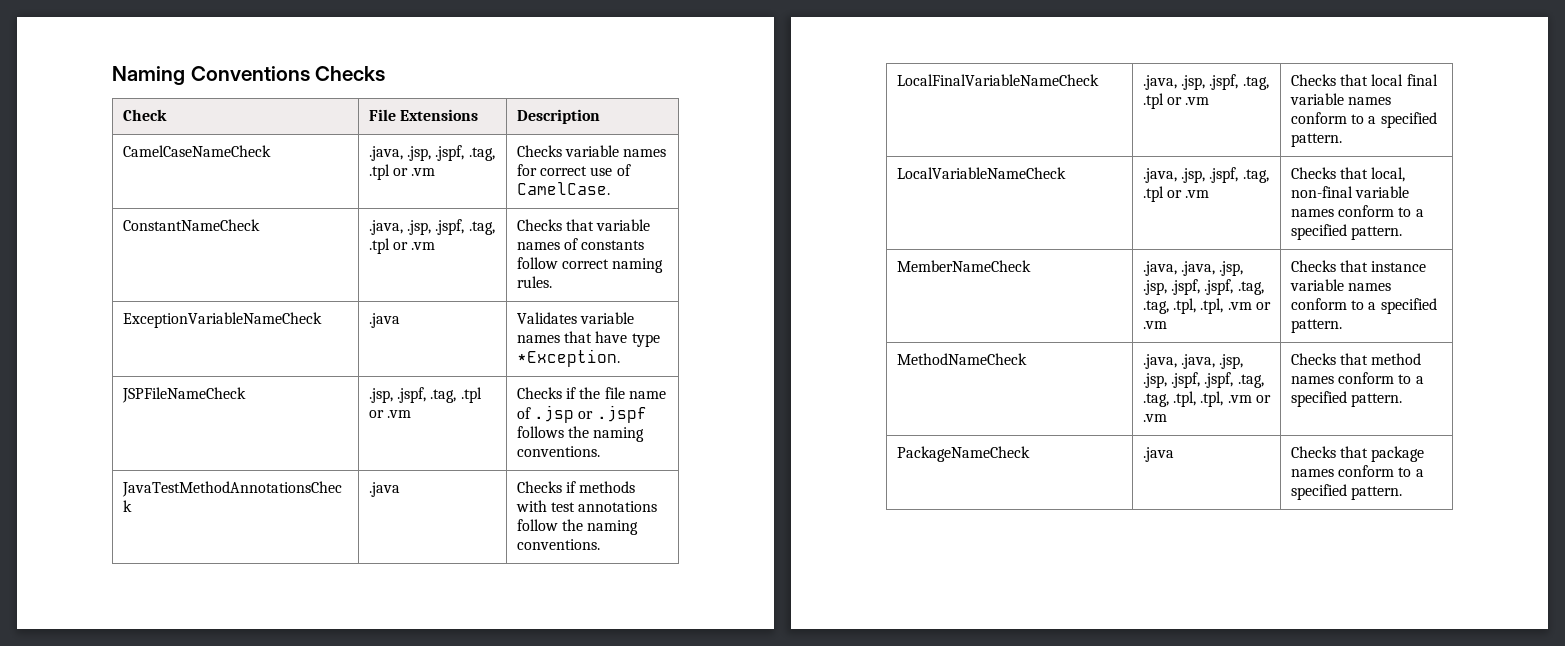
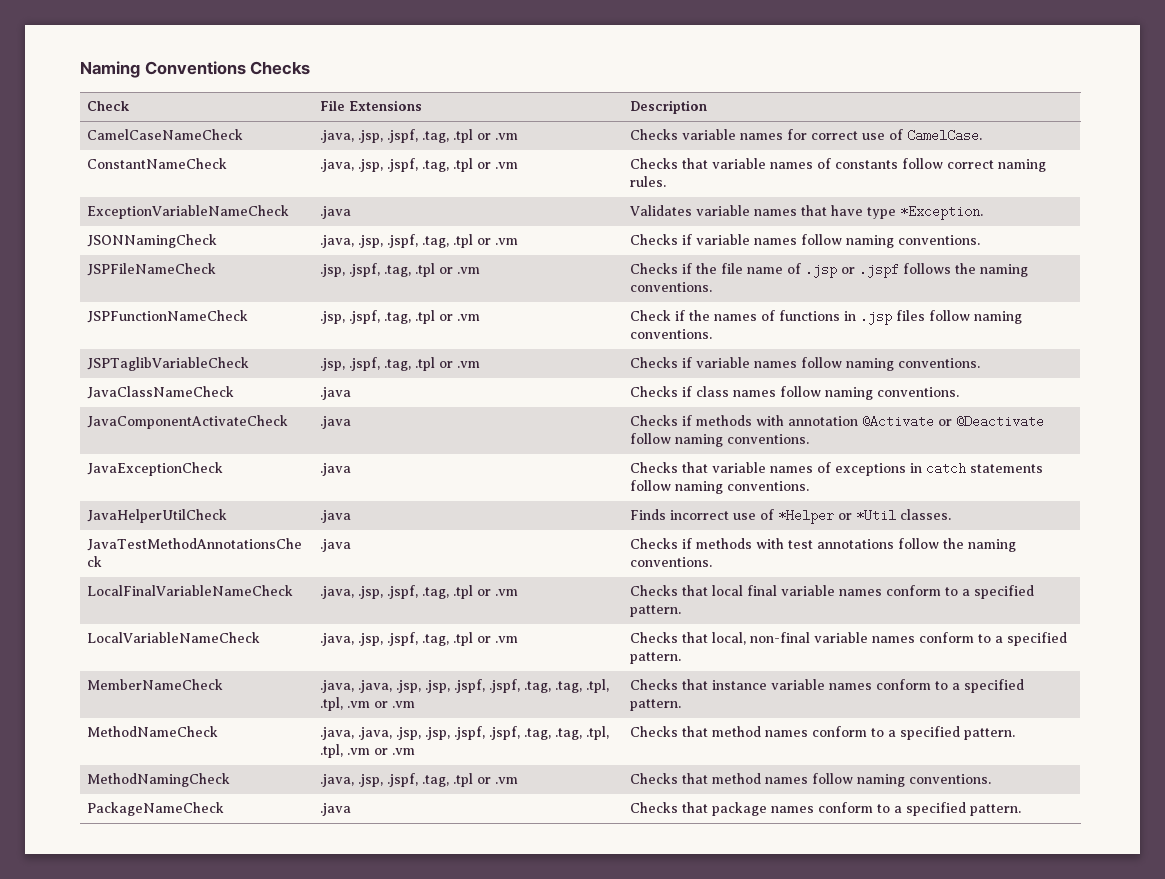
+ JSONNamingCheck | .java, .jsp, .jspf, .tag, .tpl or .vm | Checks if variable names follow naming conventions.
+ JSPFunctionNameCheck | .jsp, .jspf, .tag, .tpl or .vm | Check if the names of functions in .jsp files follow naming conventions.
+ JSPTaglibVariableCheck | .jsp, .jspf, .tag, .tpl or .vm | Checks if variable names follow naming conventions.
+ JavaClassNameCheck | .java | Checks if class names follow naming conventions.
+ JavaComponentActivateCheck | .java | Checks if methods with annotation @Activate or @Deactivate follow naming conventions.
+ JavaExceptionCheck | .java | Checks that variable names of exceptions in catch statements follow naming conventions.
+ JavaHelperUtilCheck | .java | Finds incorrect use of *Helper or *Util classes.
+ MethodNamingCheck | .java, .jsp, .jspf, .tag, .tpl or .vm | Checks that method names follow naming conventions.

